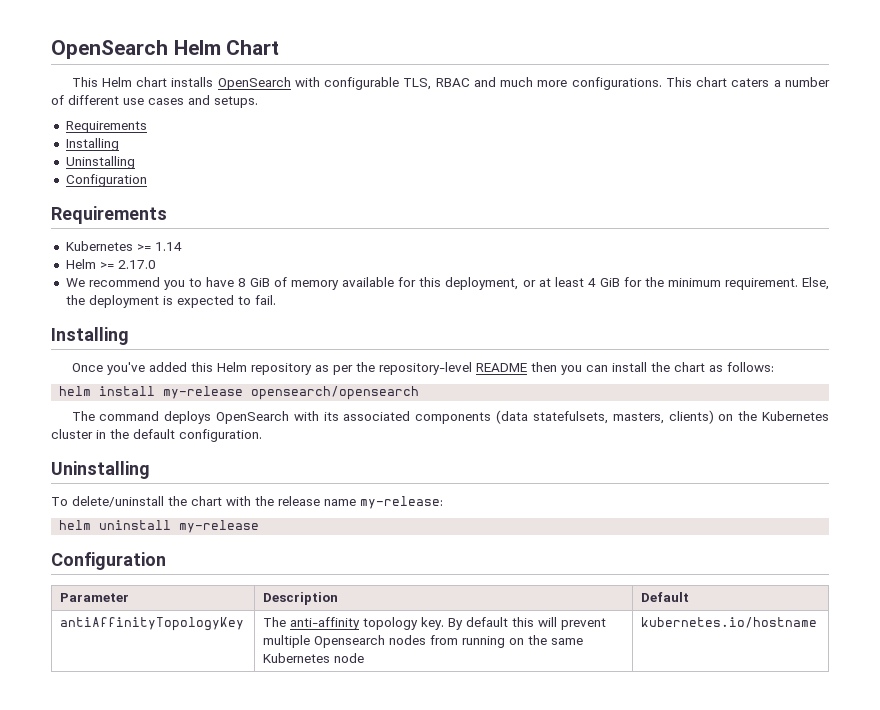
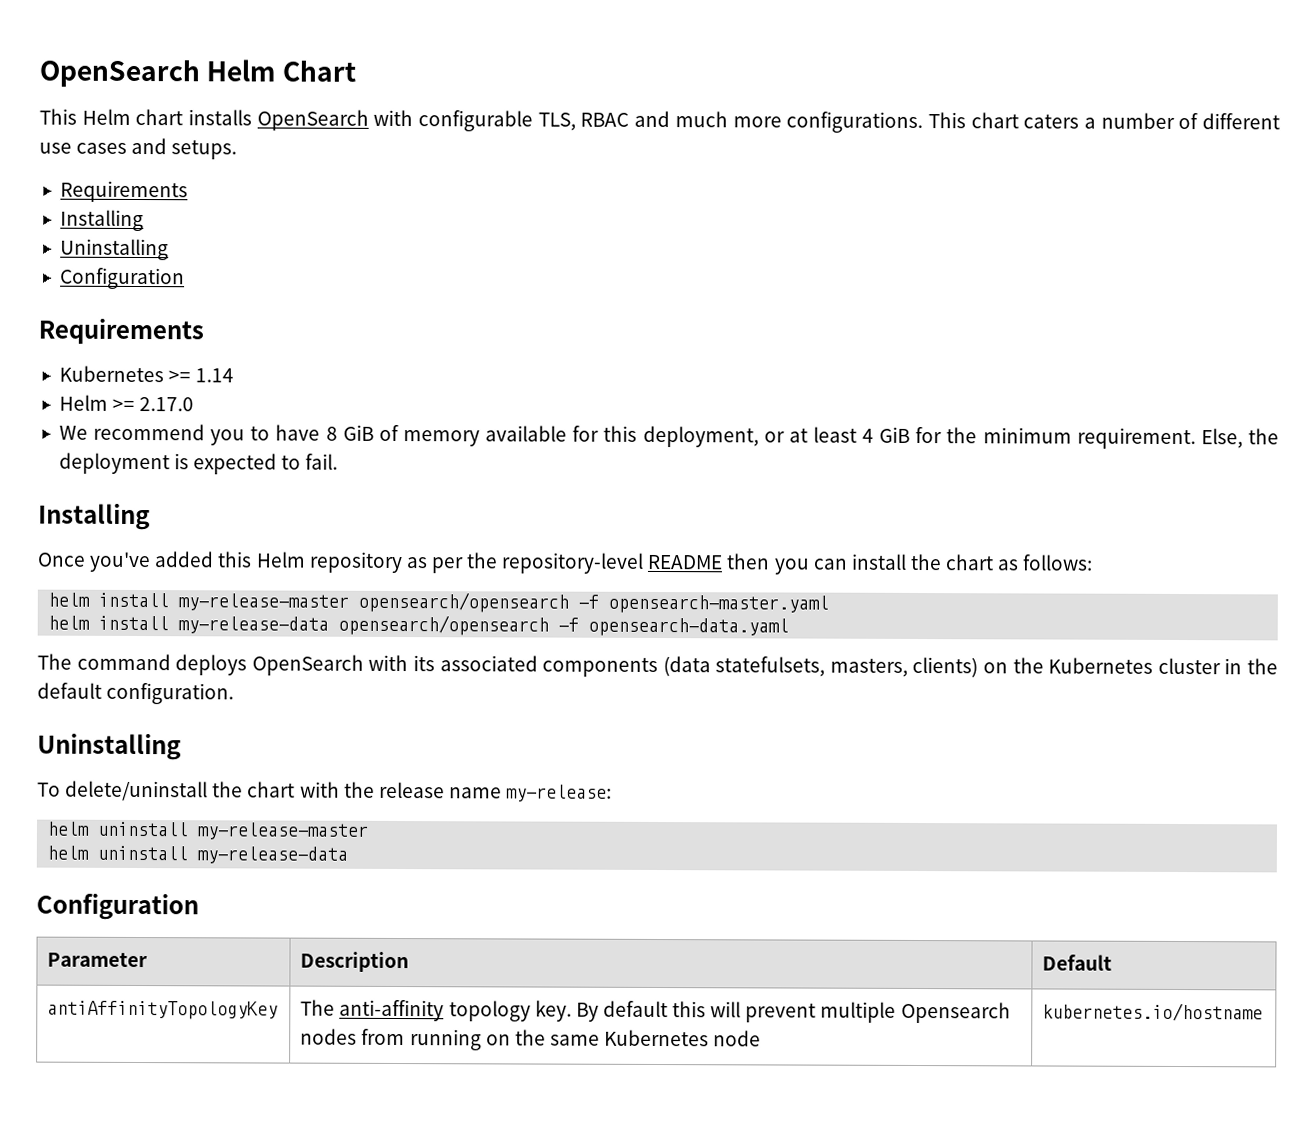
- helm install my-release opensearch/opensearch
+ helm install my-release-master opensearch/opensearch -f opensearch-master.yaml
+ helm install my-release-data opensearch/opensearch -f opensearch-data.yaml
- helm uninstall my-release
+ helm uninstall my-release-master
+ helm uninstall my-release-data

